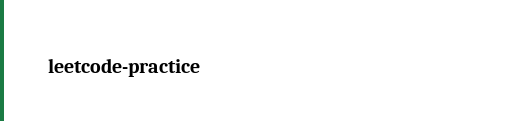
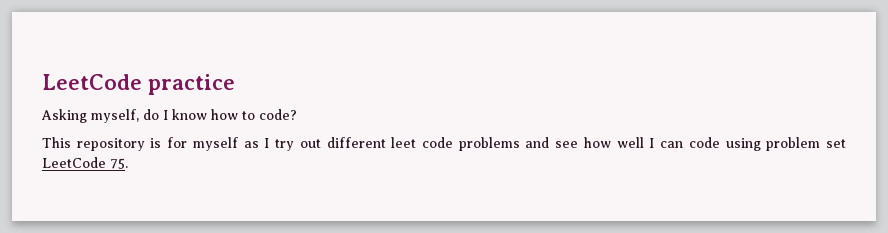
- leetcode-practice
+ LeetCode practice
+ Asking myself, do I know how to code?
+ This repository is for myself as I try out different leet code problems and see how well I can code using problem set LeetCode 75.

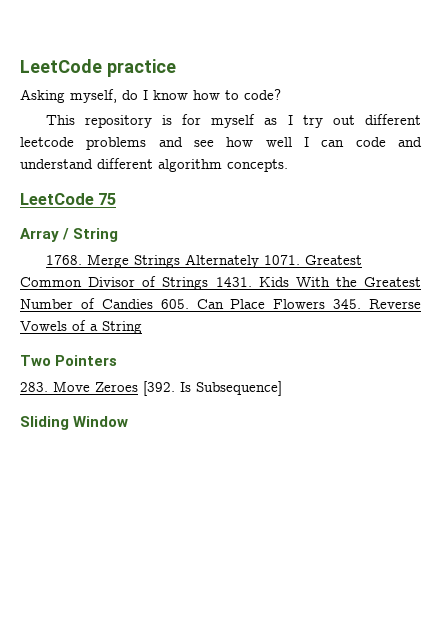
- This repository is for myself as I try out different leet code problems and see how well I can code using problem set LeetCode 75.
+ This repository is for myself as I try out different leetcode problems and see how well I can code and understand different algorithm concepts.
+ LeetCode 75
+ Array / String
+ 1768. Merge Strings Alternately 1071. Greatest Common Divisor of Strings 1431. Kids With the Greatest Number of Candies 605. Can Place Flowers 345. Reverse Vowels of a String
+ Two Pointers
+ 283. Move Zeroes [392. Is Subsequence]
+ Sliding Window

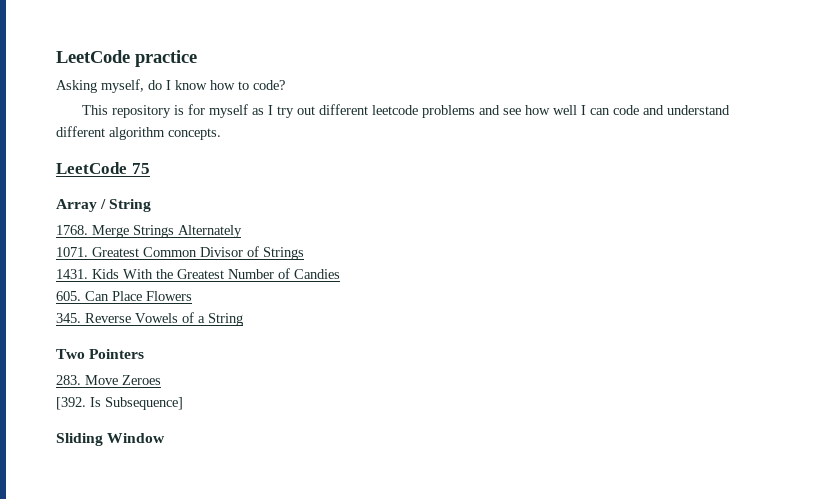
- Merge Strings Alternately 1071.
+ Merge Strings Alternately
+ 1071.
- Greatest Common Divisor of Strings 1431.
+ Greatest Common Divisor of Strings
+ 1431.
- Kids With the Greatest Number of Candies 605. Can Place Flowers 345. Reverse Vowels of a String
+ Kids With the Greatest Number of Candies
+ 605. Can Place Flowers
+ 345. Reverse Vowels of a String
- 283. Move Zeroes [392. Is Subsequence]
+ 283. Move Zeroes
+ [392. Is Subsequence]

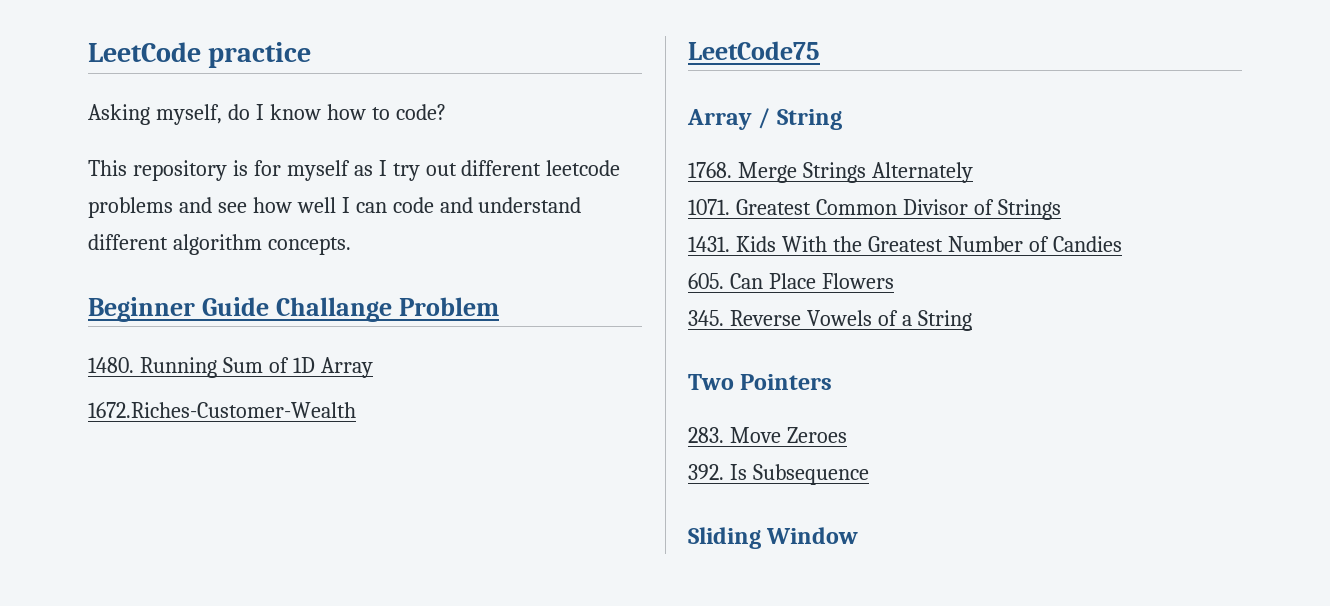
- LeetCode 75
+ Beginner Guide Challange Problem
+ 1480. Running Sum of 1D Array
+ 1672.Riches-Customer-Wealth
+ LeetCode75
- [392. Is Subsequence]
+ 392. Is Subsequence

